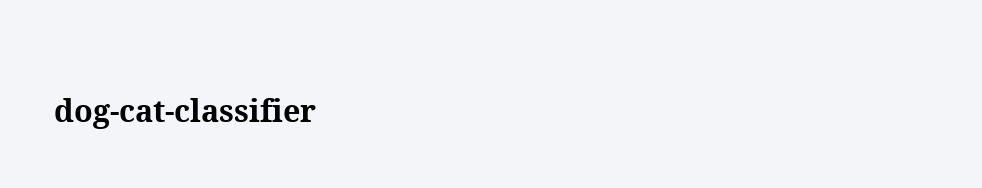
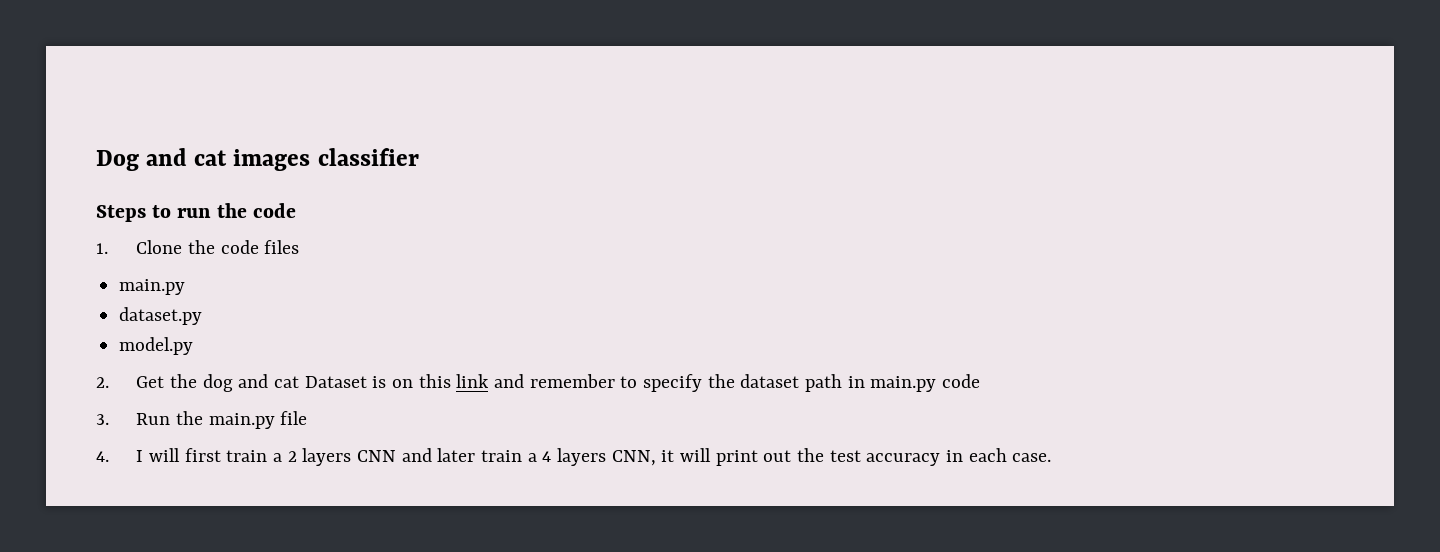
- dog-cat-classifier
+ Dog and cat images classifier
+ Steps to run the code
+ 1. Clone the code files
+ main.py
+ dataset.py
+ model.py
+ 2. Get the dog and cat Dataset is on this link and remember to specify the dataset path in main.py code
+ 3. Run the main.py file
+ 4. I will first train a 2 layers CNN and later train a 4 layers CNN, it will print out the test accuracy in each case.

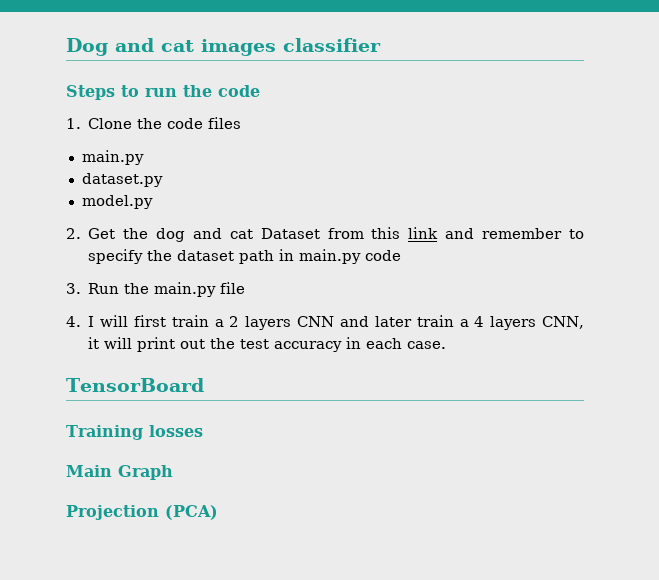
- 2. Get the dog and cat Dataset is on this link and remember to specify the dataset path in main.py code
+ 2. Get the dog and cat Dataset from this link and remember to specify the dataset path in main.py code
+ TensorBoard
+ Training losses
+ Main Graph
+ Projection (PCA)

